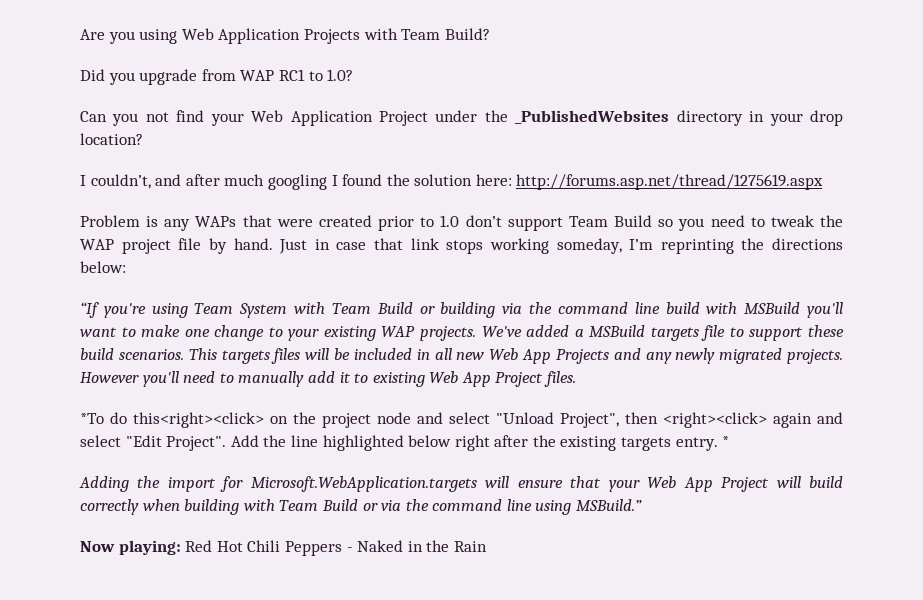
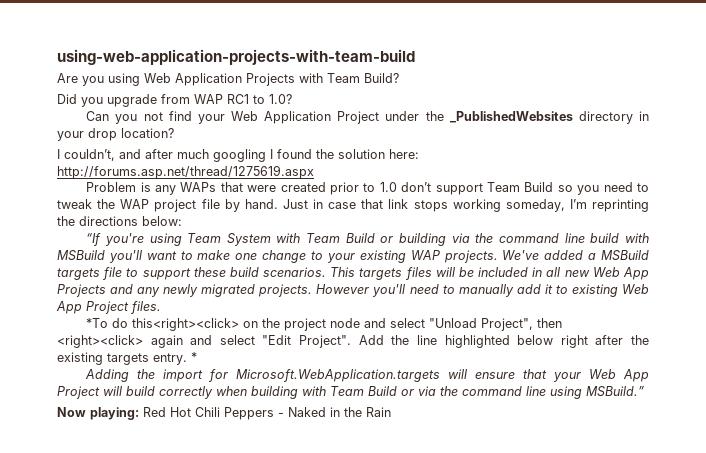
+ using-web-application-projects-with-team-build

